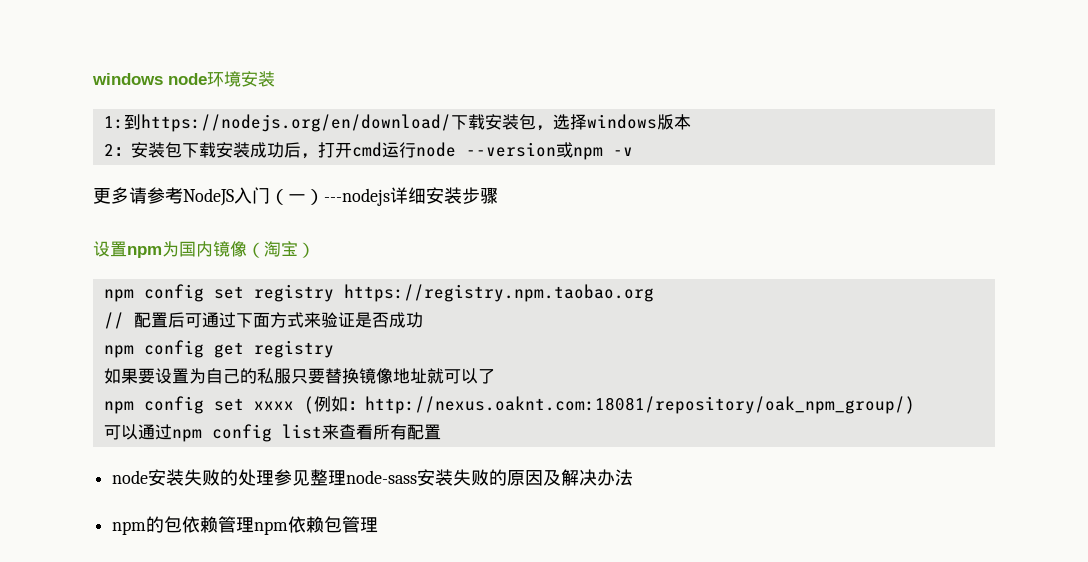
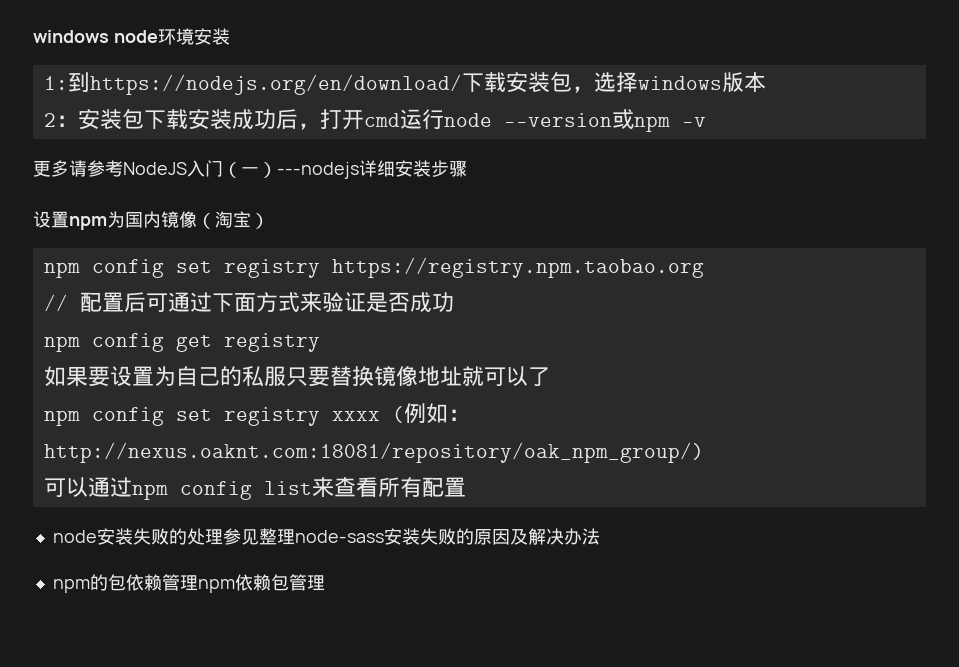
- npm config set xxxx (例如：http://nexus.oaknt.com:18081/repository/oak_npm_group/)
+ npm config set registry xxxx (例如：http://nexus.oaknt.com:18081/repository/oak_npm_group/)

